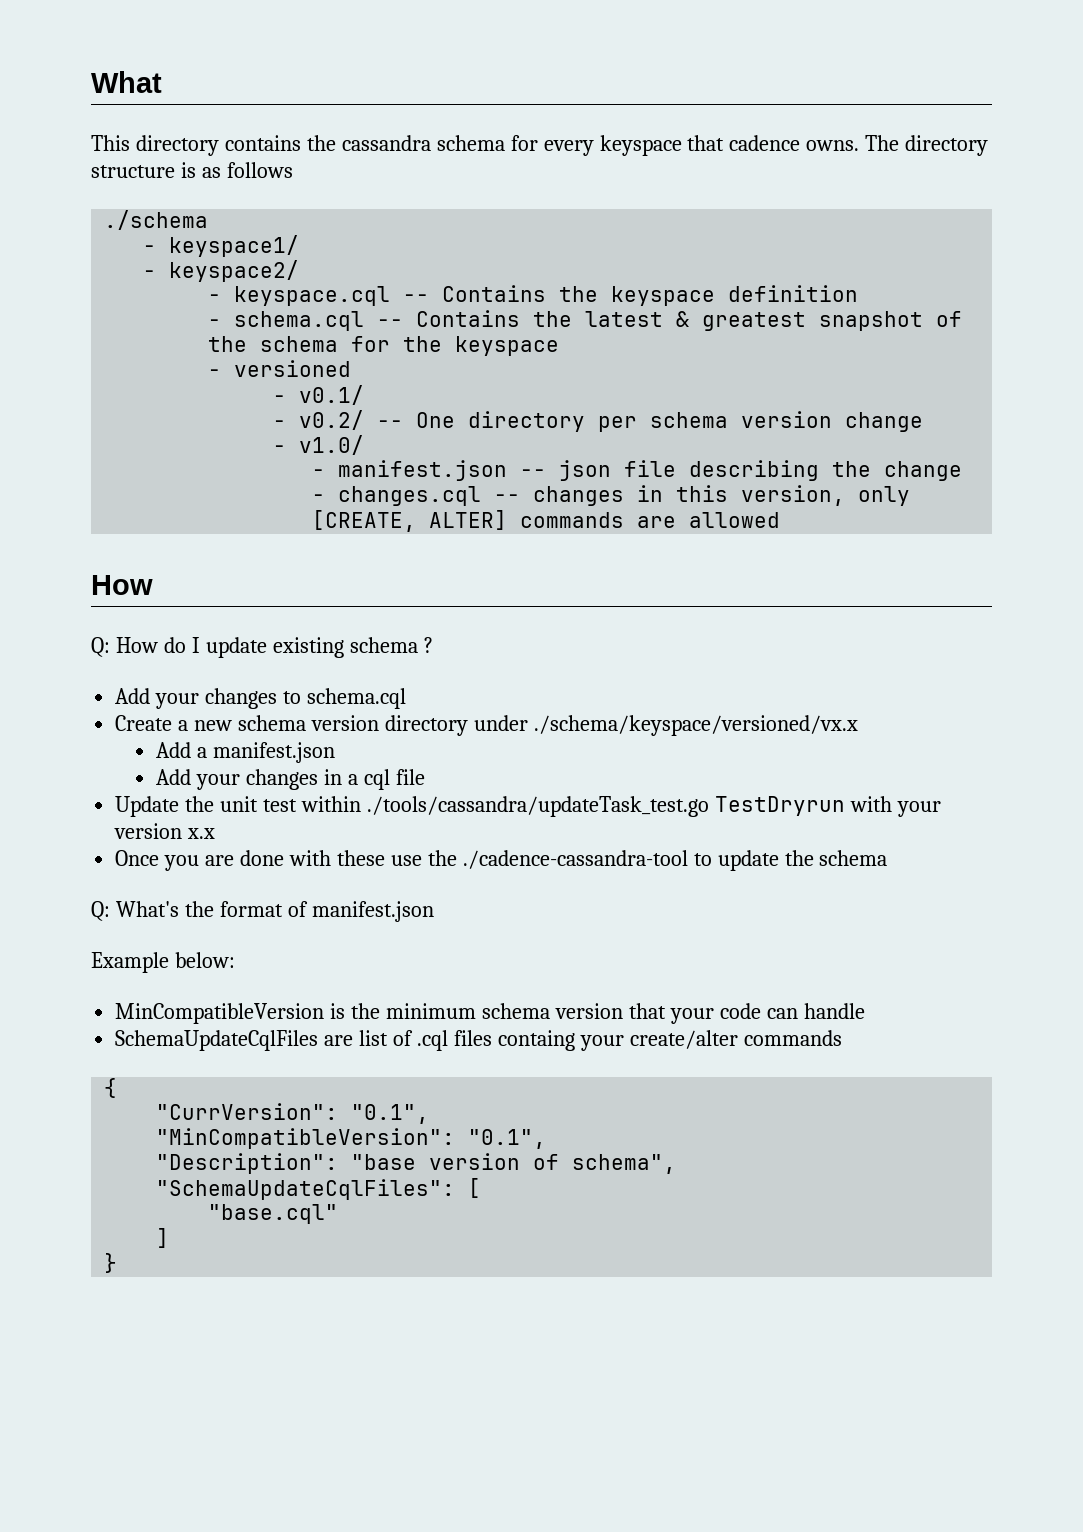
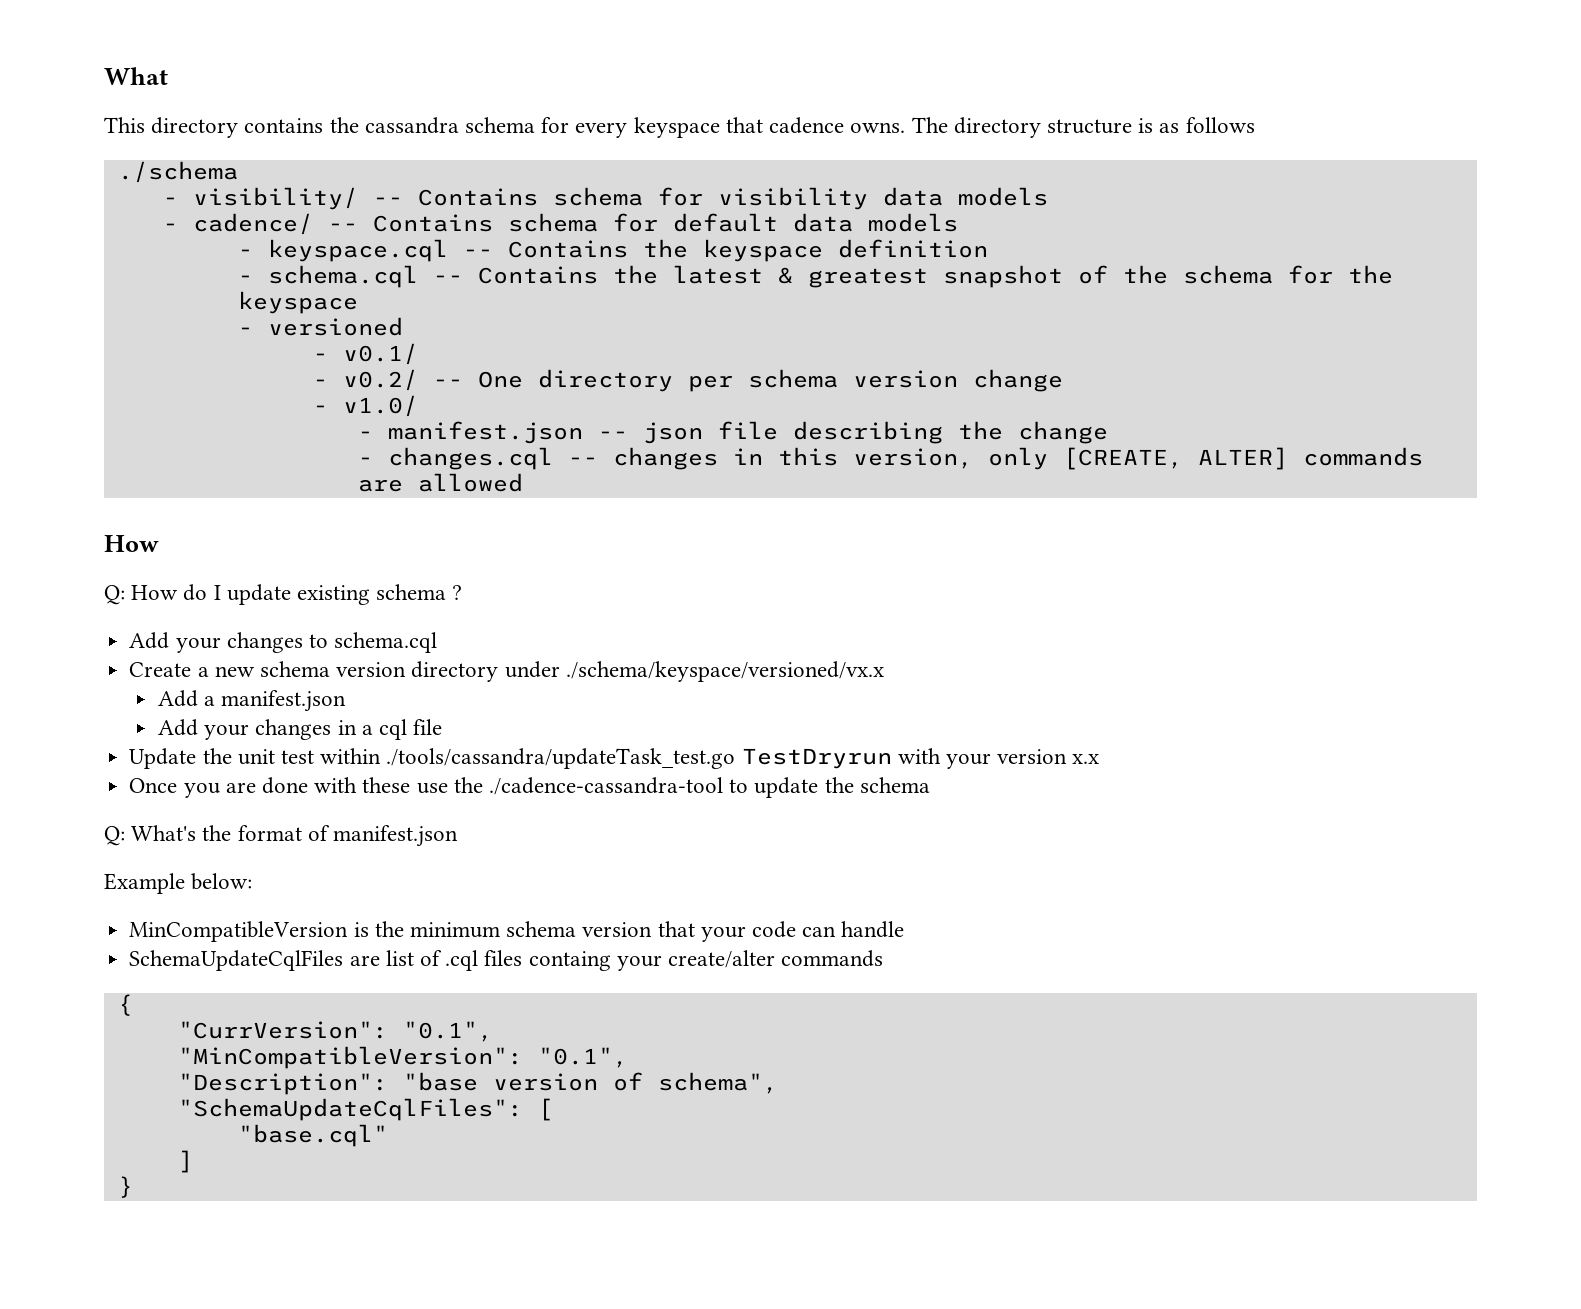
- - keyspace1/
- - keyspace2/
+ - visibility/ -- Contains schema for visibility data models
+ - cadence/ -- Contains schema for default data models

